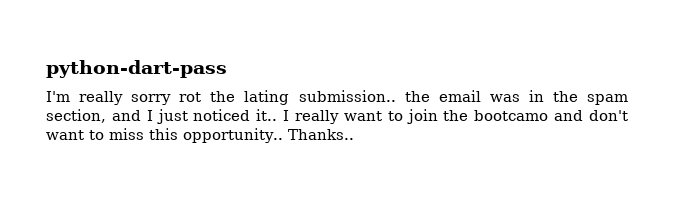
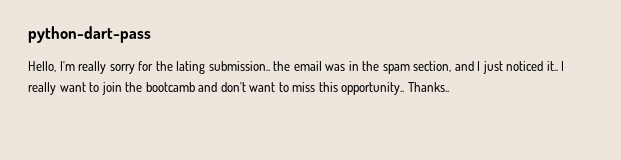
- I'm really sorry rot the lating submission.. the email was in the spam section, and I just noticed it..
+ Hello, I'm really sorry for the lating submission.. the email was in the spam section, and I just noticed it..
- I really want to join the bootcamo and don't want to miss this opportunity..
+ I really want to join the bootcamb and don't want to miss this opportunity..

